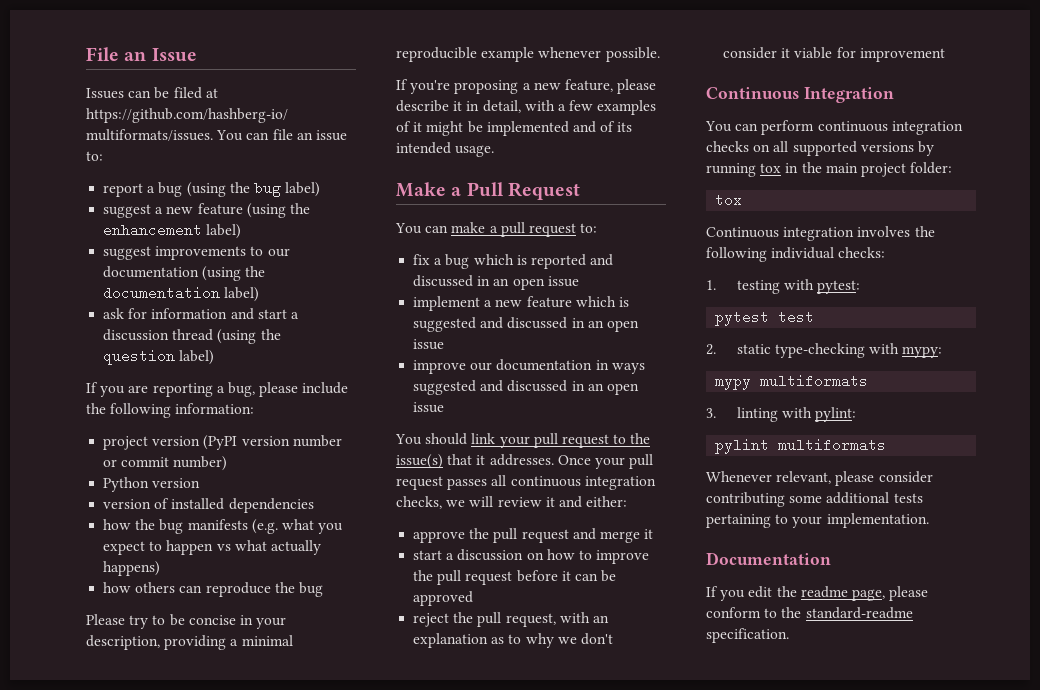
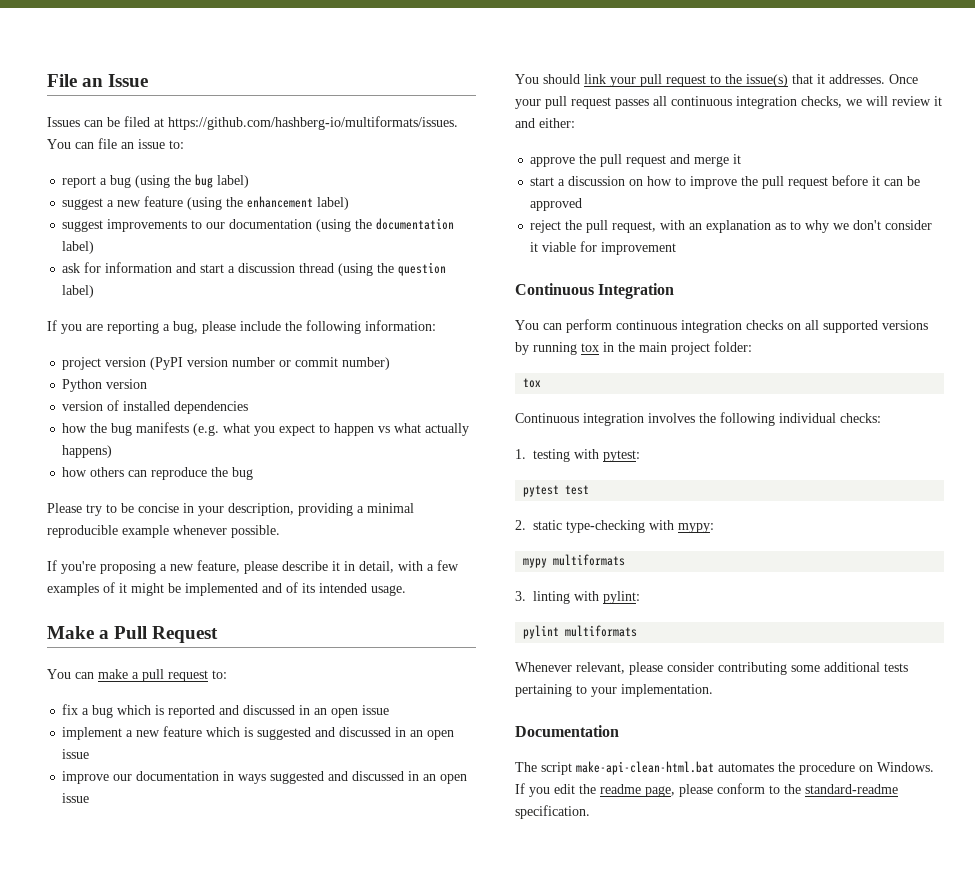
+ The script make-api-clean-html.bat automates the procedure on Windows.

